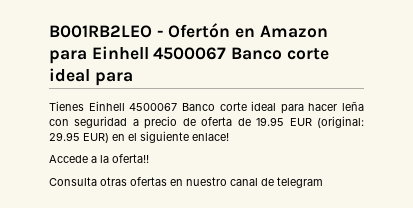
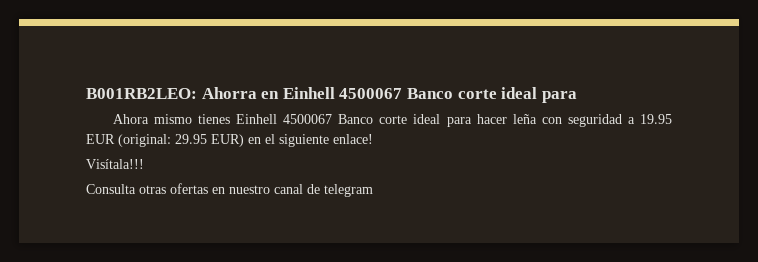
- B001RB2LEO - Ofertón en Amazon para Einhell 4500067 Banco corte ideal para
+ B001RB2LEO: Ahorra en Einhell 4500067 Banco corte ideal para
- Tienes Einhell 4500067 Banco corte ideal para hacer leña con seguridad a precio de oferta de 19.95 EUR (original: 29.95 EUR) en el siguiente enlace!
+ Ahora mismo tienes Einhell 4500067 Banco corte ideal para hacer leña con seguridad a 19.95 EUR (original: 29.95 EUR) en el siguiente enlace!
- Accede a la oferta!!
+ Visítala!!!

